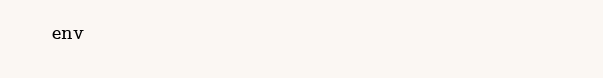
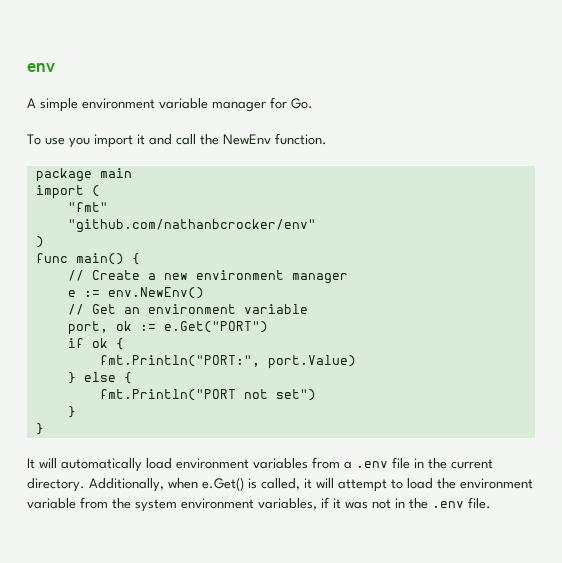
+ A simple environment variable manager for Go.
+ To use you import it and call the NewEnv function.
+ package main
+ import (
+ "fmt"
+ "github.com/nathanbcrocker/env"
+ )
+ func main() {
+ // Create a new environment manager
+ e := env.NewEnv()
+ // Get an environment variable
+ port, ok := e.Get("PORT")
+ if ok {
+ fmt.Println("PORT:", port.Value)
+ } else {
+ fmt.Println("PORT not set")
+ }
+ }
+ It will automatically load environment variables from a .env file in the current directory. Additionally, when e.Get() is called, it will attempt to load the environment variable from the system environment variables, if it was not in the .env file.

